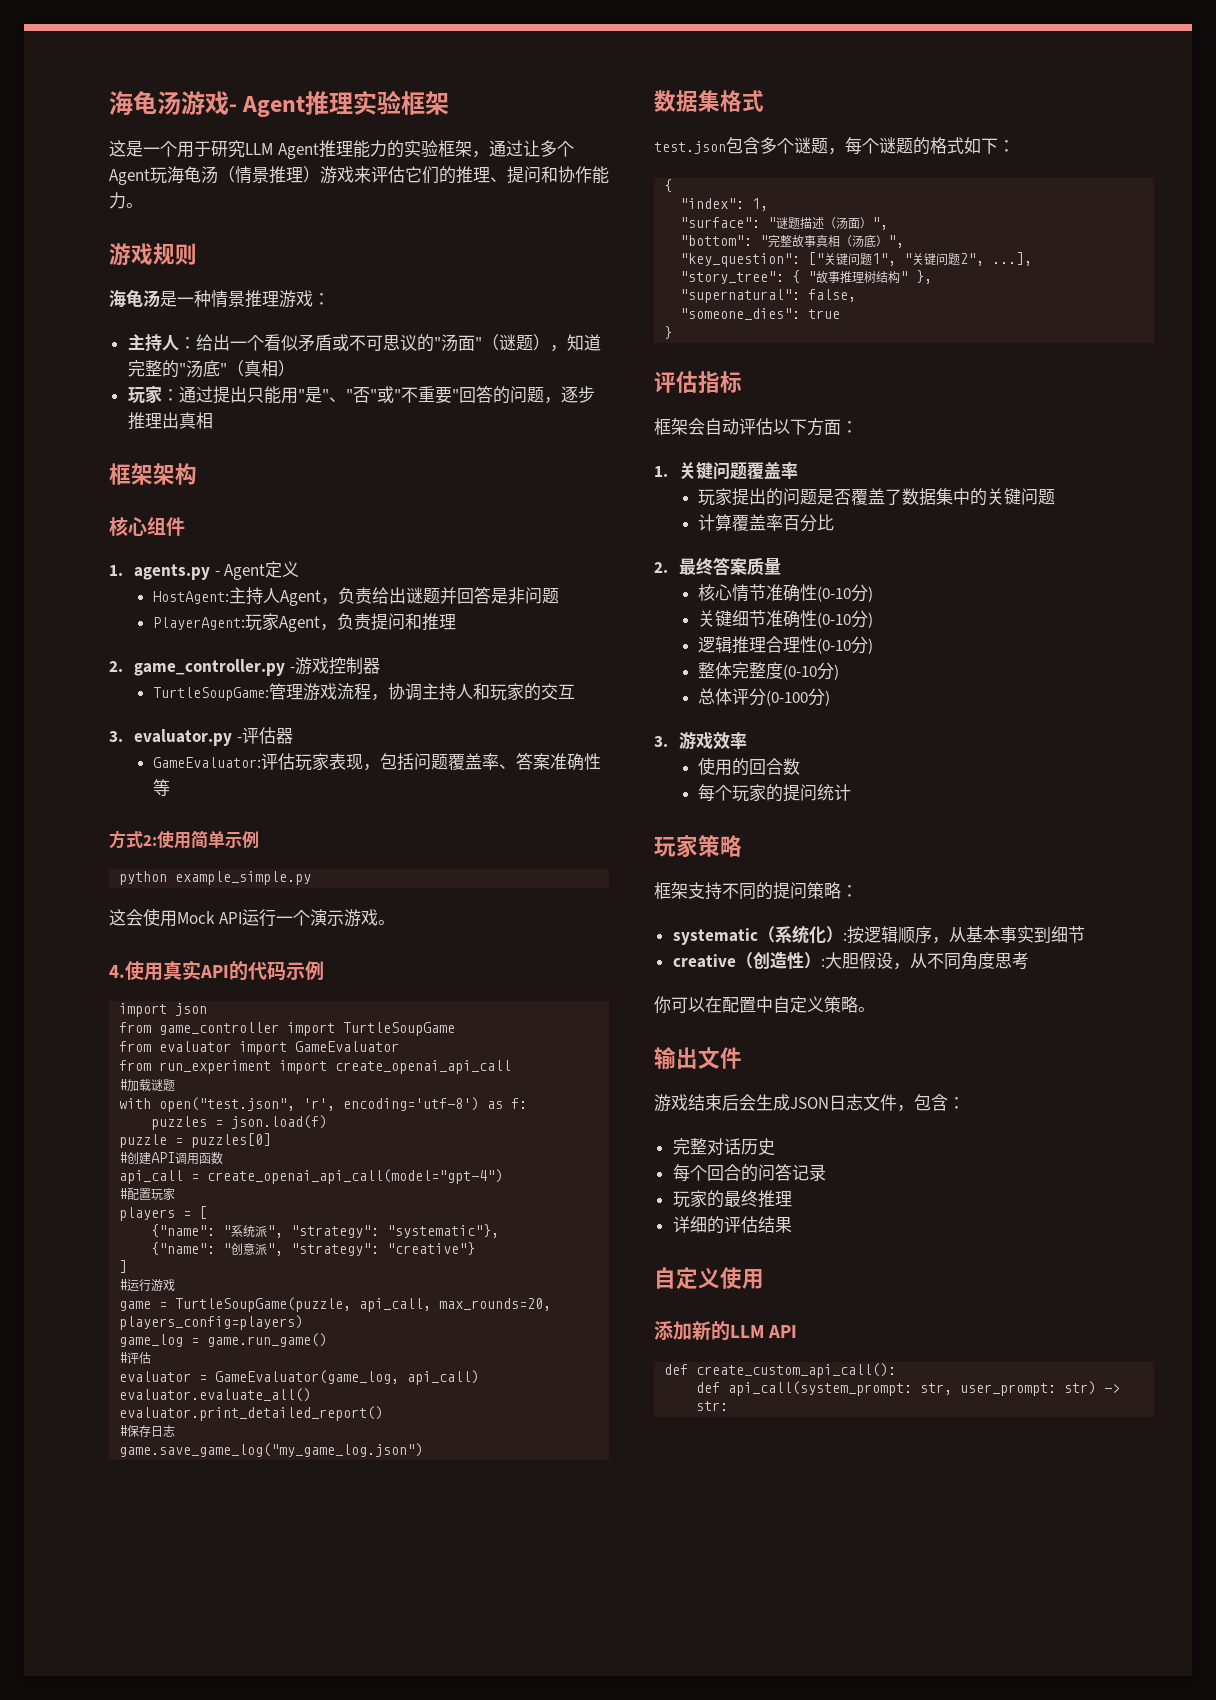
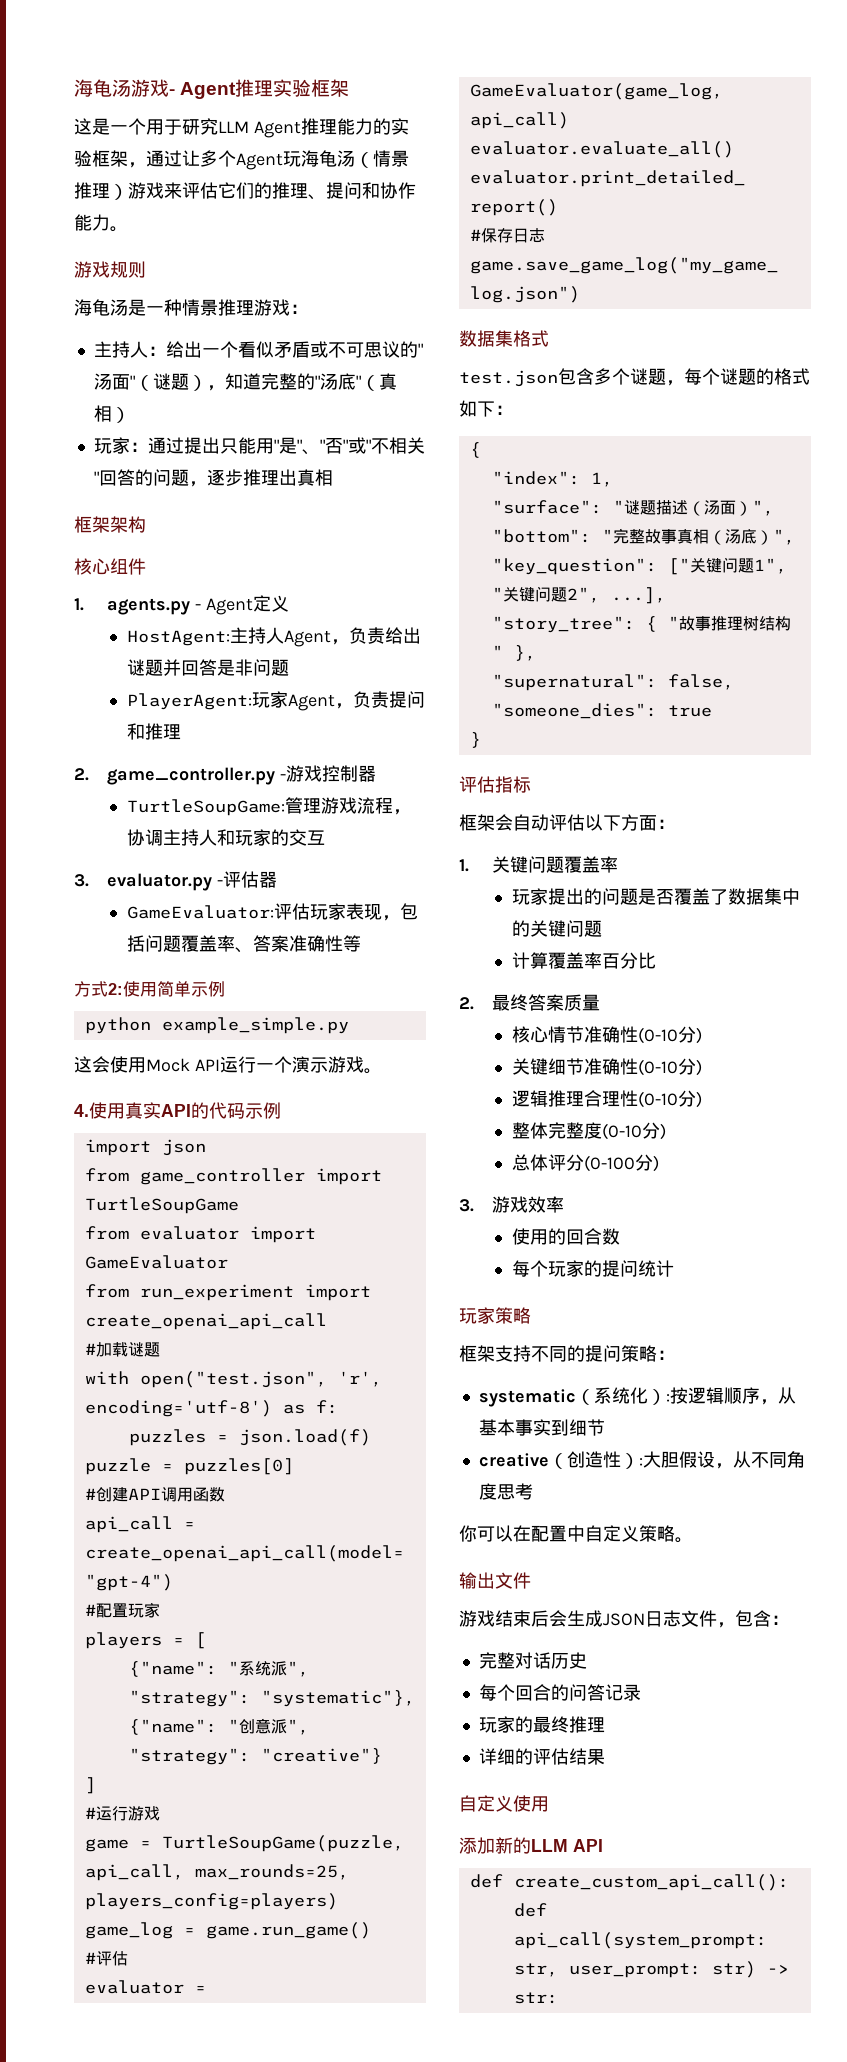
- 玩家：通过提出只能用"是"、"否"或"不重要"回答的问题，逐步推理出真相
+ 玩家：通过提出只能用"是"、"否"或"不相关"回答的问题，逐步推理出真相
- game = TurtleSoupGame(puzzle, api_call, max_rounds=20, players_config=players)
+ game = TurtleSoupGame(puzzle, api_call, max_rounds=25, players_config=players)

